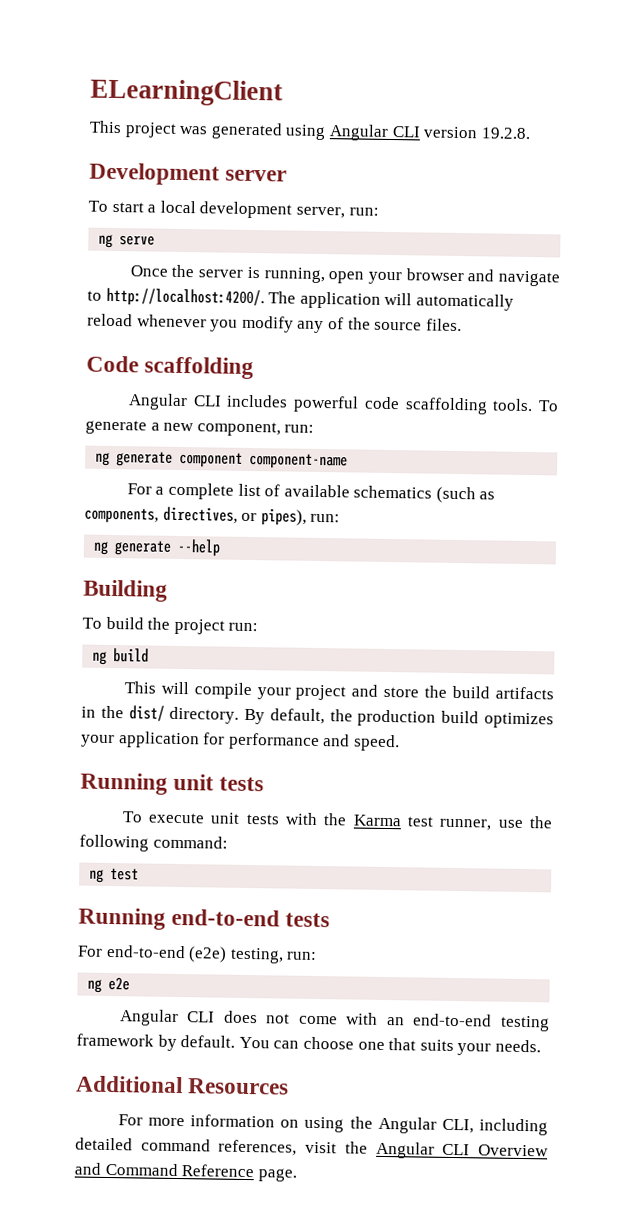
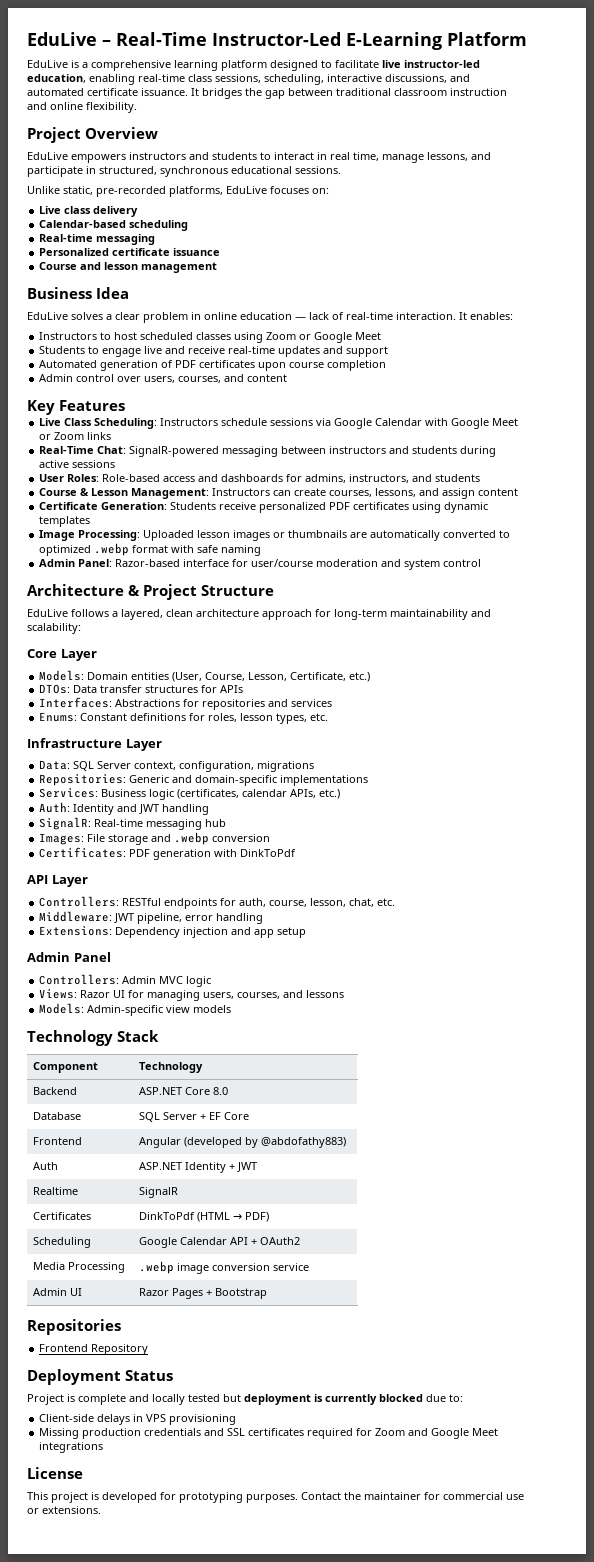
- ELearningClient
- This project was generated using Angular CLI version 19.2.8.
- Development server
- To start a local development server, run:
- ng serve
- Once the server is running, open your browser and navigate to http://localhost:4200/. The application will automatically reload whenever you modify any of the source files.
- Code scaffolding
- Angular CLI includes powerful code scaffolding tools. To generate a new component, run:
- ng generate component component-name
- For a complete list of available schematics (such as components, directives, or pipes), run:
- ng generate --help
- Building
- To build the project run:
- ng build
- This will compile your project and store the build artifacts in the dist/ directory. By default, the production build optimizes your application for performance and speed.
- Running unit tests
- To execute unit tests with the Karma test runner, use the following command:
- ng test
- Running end-to-end tests
- For end-to-end (e2e) testing, run:
- ng e2e
- Angular CLI does not come with an end-to-end testing framework by default. You can choose one that suits your needs.
- Additional Resources
- For more information on using the Angular CLI, including detailed command references, visit the Angular CLI Overview and Command Reference page.
+ EduLive – Real-Time Instructor-Led E-Learning Platform
+ EduLive is a comprehensive learning platform designed to facilitate live instructor-led education, enabling real-time class sessions, scheduling, interactive discussions, and automated certificate issuance. It bridges the gap between traditional classroom instruction and online flexibility.
+ Project Overview
+ EduLive empowers instructors and students to interact in real time, manage lessons, and participate in structured, synchronous educational sessions.
+ Unlike static, pre-recorded platforms, EduLive focuses on:
+ Live class delivery
+ Calendar-based scheduling
+ Real-time messaging
+ Personalized certificate issuance
+ Course and lesson management
+ Business Idea
+ EduLive solves a clear problem in online education — lack of real-time interaction. It enables:
+ Instructors to host scheduled classes using Zoom or Google Meet
+ Students to engage live and receive real-time updates and support
+ Automated generation of PDF certificates upon course completion
+ Admin control over users, courses, and content
+ Key Features
+ Live Class Scheduling: Instructors schedule sessions via Google Calendar with Google Meet or Zoom links
+ Real-Time Chat: SignalR-powered messaging between instructors and students during active sessions
+ User Roles: Role-based access and dashboards for admins, instructors, and students
+ Course & Lesson Management: Instructors can create courses, lessons, and assign content
+ Certificate Generation: Students receive personalized PDF certificates using dynamic templates
+ Image Processing: Uploaded lesson images or thumbnails are automatically converted to optimized .webp format with safe naming
+ Admin Panel: Razor-based interface for user/course moderation and system control
+ Architecture & Project Structure
+ EduLive follows a layered, clean architecture approach for long-term maintainability and scalability:
+ Core Layer
+ Models: Domain entities (User, Course, Lesson, Certificate, etc.)
+ DTOs: Data transfer structures for APIs
+ Interfaces: Abstractions for repositories and services
+ Enums: Constant definitions for roles, lesson types, etc.
+ Infrastructure Layer
+ Data: SQL Server context, configuration, migrations
+ Repositories: Generic and domain-specific implementations
+ Services: Business logic (certificates, calendar APIs, etc.)
+ Auth: Identity and JWT handling
+ SignalR: Real-time messaging hub
+ Images: File storage and .webp conversion
+ Certificates: PDF generation with DinkToPdf
+ API Layer
+ Controllers: RESTful endpoints for auth, course, lesson, chat, etc.
+ Middleware: JWT pipeline, error handling
+ Extensions: Dependency injection and app setup
+ Admin Panel
+ Controllers: Admin MVC logic
+ Views: Razor UI for managing users, courses, and lessons
+ Models: Admin-specific view models
+ Technology Stack
+ Component | Technology
+ Backend | ASP.NET Core 8.0
+ Database | SQL Server + EF Core
+ Frontend | Angular (developed by @abdofathy883)
+ Auth | ASP.NET Identity + JWT
+ Realtime | SignalR
+ Certificates | DinkToPdf (HTML → PDF)
+ Scheduling | Google Calendar API + OAuth2
+ Media Processing | .webp image conversion service
+ Admin UI | Razor Pages + Bootstrap
+ Repositories
+ Frontend Repository
+ Deployment Status
+ Project is complete and locally tested but deployment is currently blocked due to:
+ Client-side delays in VPS provisioning
+ Missing production credentials and SSL certificates required for Zoom and Google Meet integrations
+ License
+ This project is developed for prototyping purposes. Contact the maintainer for commercial use or extensions.

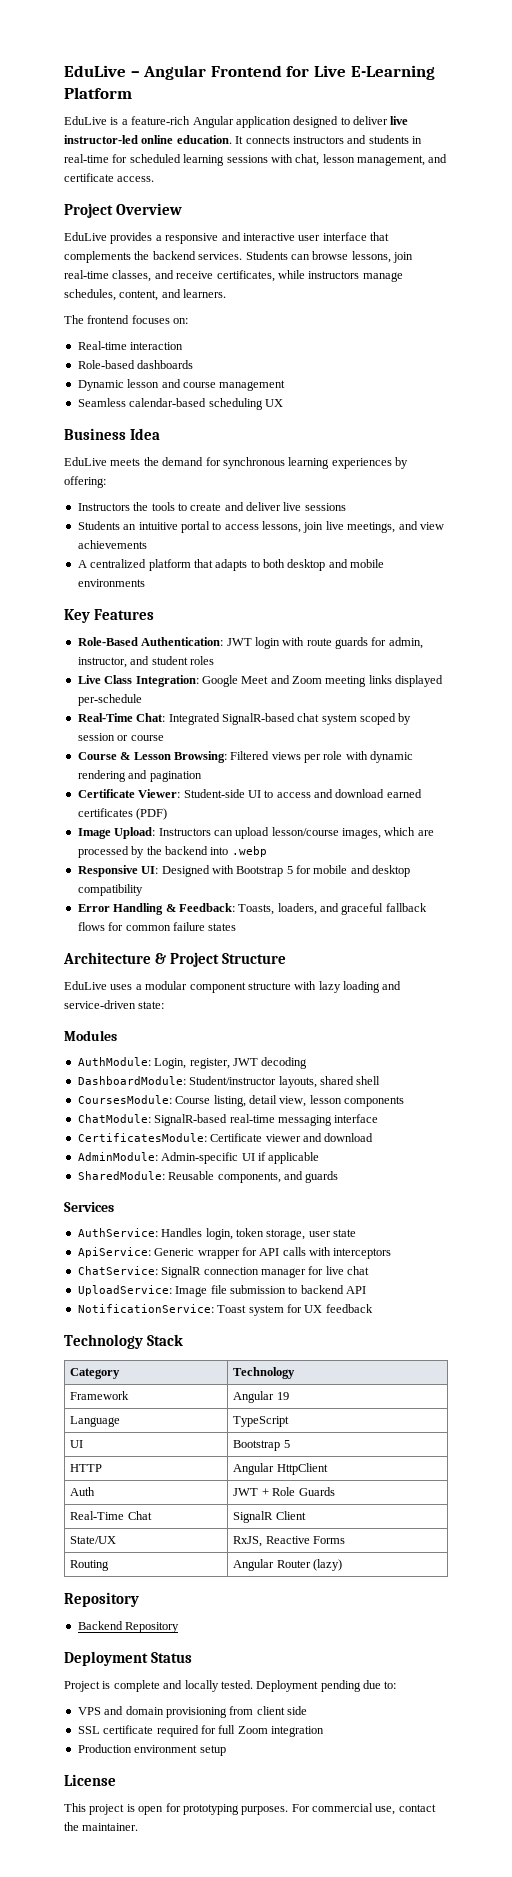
- EduLive – Real-Time Instructor-Led E-Learning Platform
+ EduLive – Angular Frontend for Live E-Learning Platform
- EduLive is a comprehensive learning platform designed to facilitate live instructor-led education, enabling real-time class sessions, scheduling, interactive discussions, and automated certificate issuance. It bridges the gap between traditional classroom instruction and online flexibility.
+ EduLive is a feature-rich Angular application designed to deliver live instructor-led online education. It connects instructors and students in real-time for scheduled learning sessions with chat, lesson management, and certificate access.
  Project Overview
- EduLive empowers instructors and students to interact in real time, manage lessons, and participate in structured, synchronous educational sessions.
- Unlike static, pre-recorded platforms, EduLive focuses on:
- Live class delivery
- Calendar-based scheduling
- Real-time messaging
- Personalized certificate issuance
- Course and lesson management
+ EduLive provides a responsive and interactive user interface that complements the backend services. Students can browse lessons, join real-time classes, and receive certificates, while instructors manage schedules, content, and learners.
+ The frontend focuses on:
+ Real-time interaction
+ Role-based dashboards
+ Dynamic lesson and course management
+ Seamless calendar-based scheduling UX
  Business Idea
- EduLive solves a clear problem in online education — lack of real-time interaction. It enables:
- Instructors to host scheduled classes using Zoom or Google Meet
- Students to engage live and receive real-time updates and support
- Automated generation of PDF certificates upon course completion
- Admin control over users, courses, and content
+ EduLive meets the demand for synchronous learning experiences by offering:
+ Instructors the tools to create and deliver live sessions
+ Students an intuitive portal to access lessons, join live meetings, and view achievements
+ A centralized platform that adapts to both desktop and mobile environments
  Key Features
- Live Class Scheduling: Instructors schedule sessions via Google Calendar with Google Meet or Zoom links
+ Role-Based Authentication: JWT login with route guards for admin, instructor, and student roles
+ Live Class Integration: Google Meet and Zoom meeting links displayed per-schedule
- Real-Time Chat: SignalR-powered messaging between instructors and students during active sessions
- User Roles: Role-based access and dashboards for admins, instructors, and students
- Course & Lesson Management: Instructors can create courses, lessons, and assign content
- Certificate Generation: Students receive personalized PDF certificates using dynamic templates
- Image Processing: Uploaded lesson images or thumbnails are automatically converted to optimized .webp format with safe naming
- Admin Panel: Razor-based interface for user/course moderation and system control
+ Real-Time Chat: Integrated SignalR-based chat system scoped by session or course
+ Course & Lesson Browsing: Filtered views per role with dynamic rendering and pagination
+ Certificate Viewer: Student-side UI to access and download earned certificates (PDF)
+ Image Upload: Instructors can upload lesson/course images, which are processed by the backend into .webp
+ Responsive UI: Designed with Bootstrap 5 for mobile and desktop compatibility
+ Error Handling & Feedback: Toasts, loaders, and graceful fallback flows for common failure states
- EduLive follows a layered, clean architecture approach for long-term maintainability and scalability:
- Core Layer
- Models: Domain entities (User, Course, Lesson, Certificate, etc.)
- DTOs: Data transfer structures for APIs
- Interfaces: Abstractions for repositories and services
- Enums: Constant definitions for roles, lesson types, etc.
- Infrastructure Layer
- Data: SQL Server context, configuration, migrations
- Repositories: Generic and domain-specific implementations
- Services: Business logic (certificates, calendar APIs, etc.)
- Auth: Identity and JWT handling
- SignalR: Real-time messaging hub
- Images: File storage and .webp conversion
- Certificates: PDF generation with DinkToPdf
- API Layer
- Controllers: RESTful endpoints for auth, course, lesson, chat, etc.
- Middleware: JWT pipeline, error handling
- Extensions: Dependency injection and app setup
- Admin Panel
- Controllers: Admin MVC logic
- Views: Razor UI for managing users, courses, and lessons
- Models: Admin-specific view models
+ EduLive uses a modular component structure with lazy loading and service-driven state:
+ Modules
+ AuthModule: Login, register, JWT decoding
+ DashboardModule: Student/instructor layouts, shared shell
+ CoursesModule: Course listing, detail view, lesson components
+ ChatModule: SignalR-based real-time messaging interface
+ CertificatesModule: Certificate viewer and download
+ AdminModule: Admin-specific UI if applicable
+ SharedModule: Reusable components, and guards
+ Services
+ AuthService: Handles login, token storage, user state
+ ApiService: Generic wrapper for API calls with interceptors
+ ChatService: SignalR connection manager for live chat
+ UploadService: Image file submission to backend API
+ NotificationService: Toast system for UX feedback
- Component | Technology
+ Category | Technology
- Backend | ASP.NET Core 8.0
- Database | SQL Server + EF Core
- Frontend | Angular (developed by @abdofathy883)
- Auth | ASP.NET Identity + JWT
- Realtime | SignalR
- Certificates | DinkToPdf (HTML → PDF)
- Scheduling | Google Calendar API + OAuth2
- Media Processing | .webp image conversion service
- Admin UI | Razor Pages + Bootstrap
- Repositories
- Frontend Repository
+ Framework | Angular 19
+ Language | TypeScript
+ UI | Bootstrap 5
+ HTTP | Angular HttpClient
+ Auth | JWT + Role Guards
+ Real-Time Chat | SignalR Client
+ State/UX | RxJS, Reactive Forms
+ Routing | Angular Router (lazy)
+ Repository
+ Backend Repository
- Project is complete and locally tested but deployment is currently blocked due to:
- Client-side delays in VPS provisioning
- Missing production credentials and SSL certificates required for Zoom and Google Meet integrations
+ Project is complete and locally tested. Deployment pending due to:
+ VPS and domain provisioning from client side
+ SSL certificate required for full Zoom integration
+ Production environment setup
- This project is developed for prototyping purposes.
+ This project is open for prototyping purposes.
- Contact the maintainer for commercial use or extensions.
+ For commercial use, contact the maintainer.

